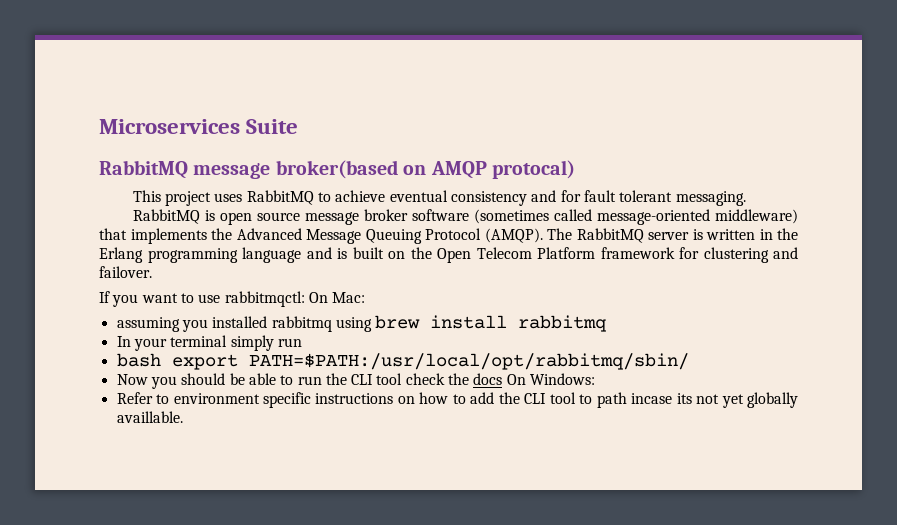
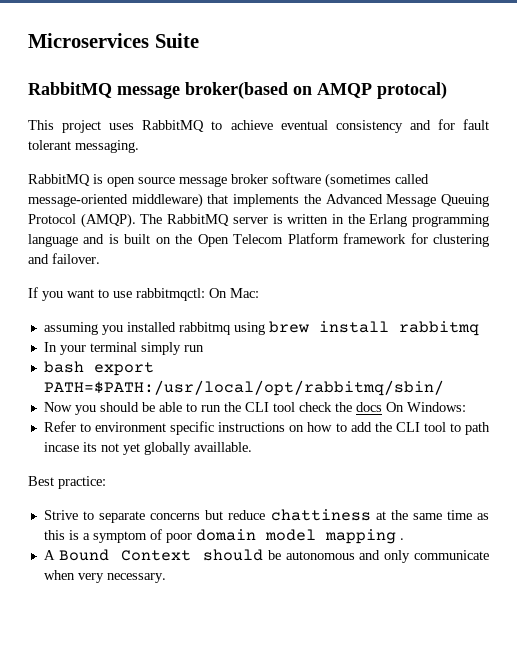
+ Best practice:
+ Strive to separate concerns but reduce chattiness at the same time as this is a symptom of poor domain model mapping .
+ A Bound Context should be autonomous and only communicate when very necessary.

